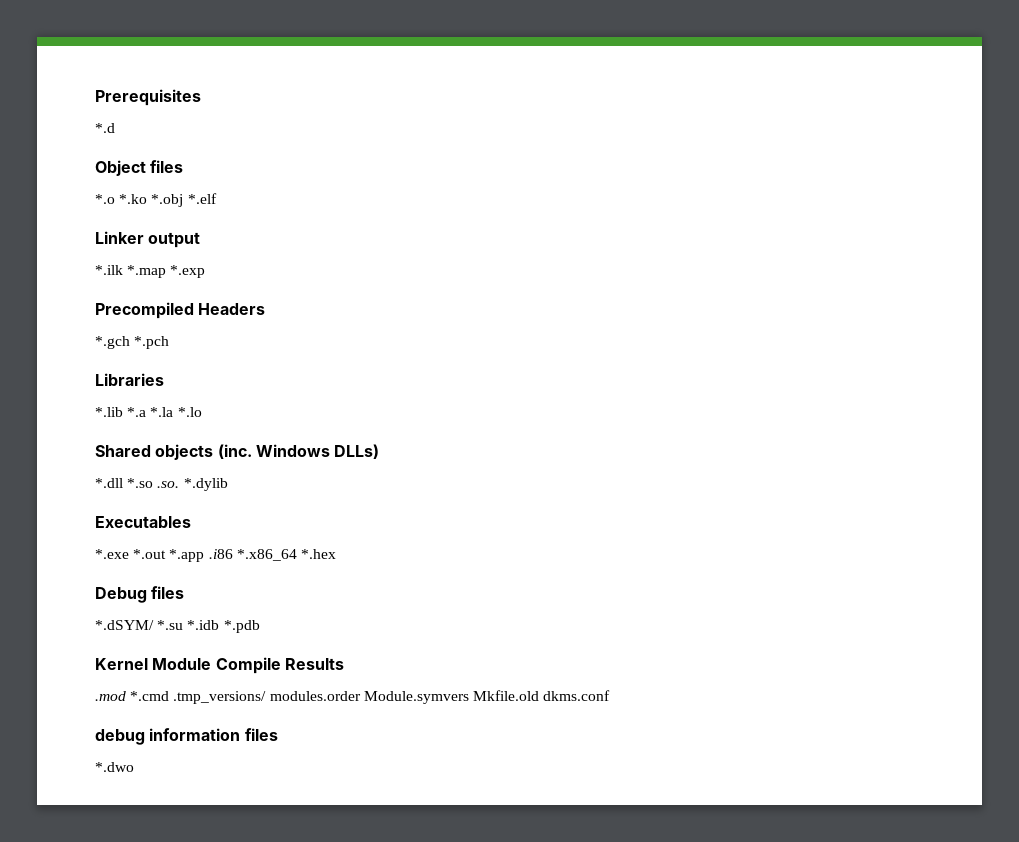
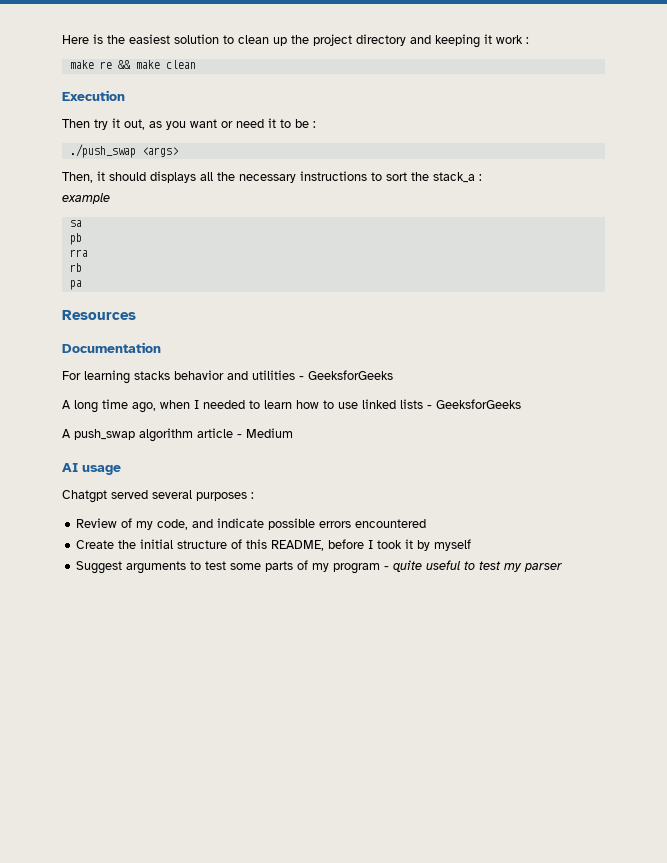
- Prerequisites
- *.d
- Object files
- *.o *.ko *.obj *.elf
- Linker output
- *.ilk *.map *.exp
- Precompiled Headers
- *.gch *.pch
- Libraries
- *.lib *.a *.la *.lo
- Shared objects (inc. Windows DLLs)
- *.dll *.so .so. *.dylib
- Executables
- *.exe *.out *.app .i86 *.x86_64 *.hex
- Debug files
- *.dSYM/ *.su *.idb *.pdb
- Kernel Module Compile Results
- .mod *.cmd .tmp_versions/ modules.order Module.symvers Mkfile.old dkms.conf
- debug information files
- *.dwo
+ Here is the easiest solution to clean up the project directory and keeping it work :
+ make re && make clean
+ Execution
+ Then try it out, as you want or need it to be :
+ ./push_swap <args>
+ Then, it should displays all the necessary instructions to sort the stack_a :
+ example
+ sa
+ pb
+ rra
+ rb
+ pa
+ Resources
+ Documentation
+ For learning stacks behavior and utilities - GeeksforGeeks
+ A long time ago, when I needed to learn how to use linked lists - GeeksforGeeks
+ A push_swap algorithm article - Medium
+ AI usage
+ Chatgpt served several purposes :
+ Review of my code, and indicate possible errors encountered
+ Create the initial structure of this README, before I took it by myself
+ Suggest arguments to test some parts of my program - quite useful to test my parser

